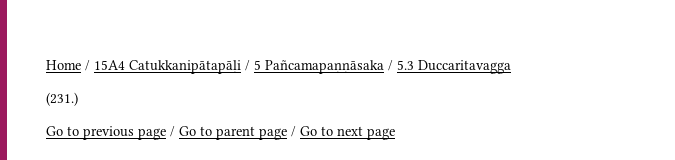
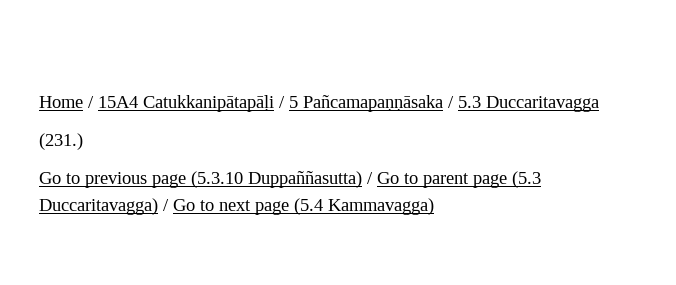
- Go to previous page / Go to parent page / Go to next page
+ Go to previous page (5.3.10 Duppaññasutta) / Go to parent page (5.3 Duccaritavagga) / Go to next page (5.4 Kammavagga)

